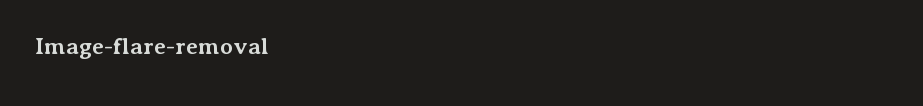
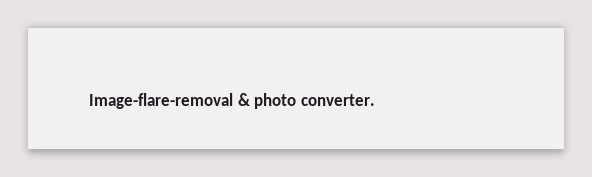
- Image-flare-removal
+ Image-flare-removal & photo converter.

